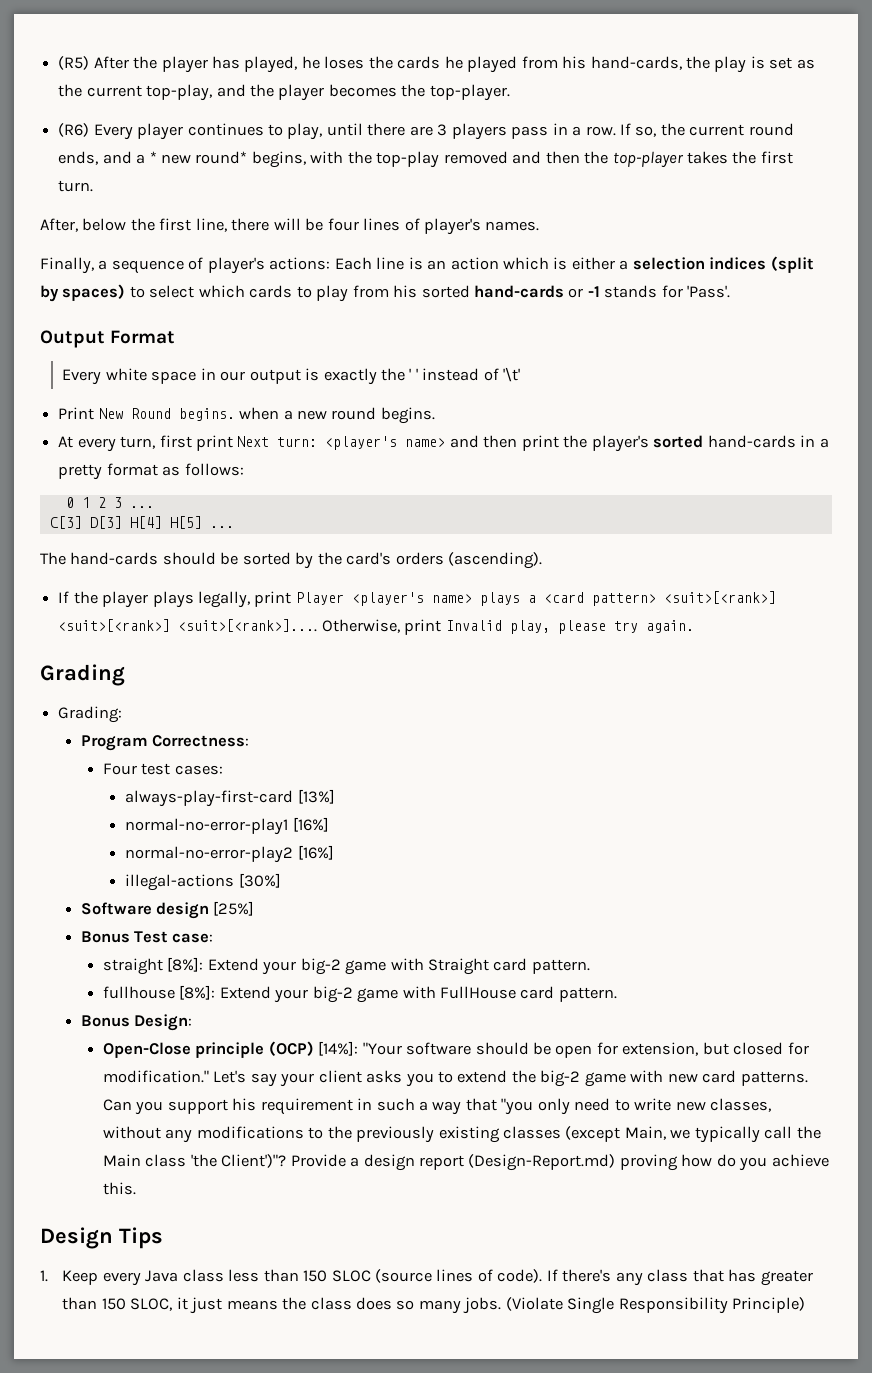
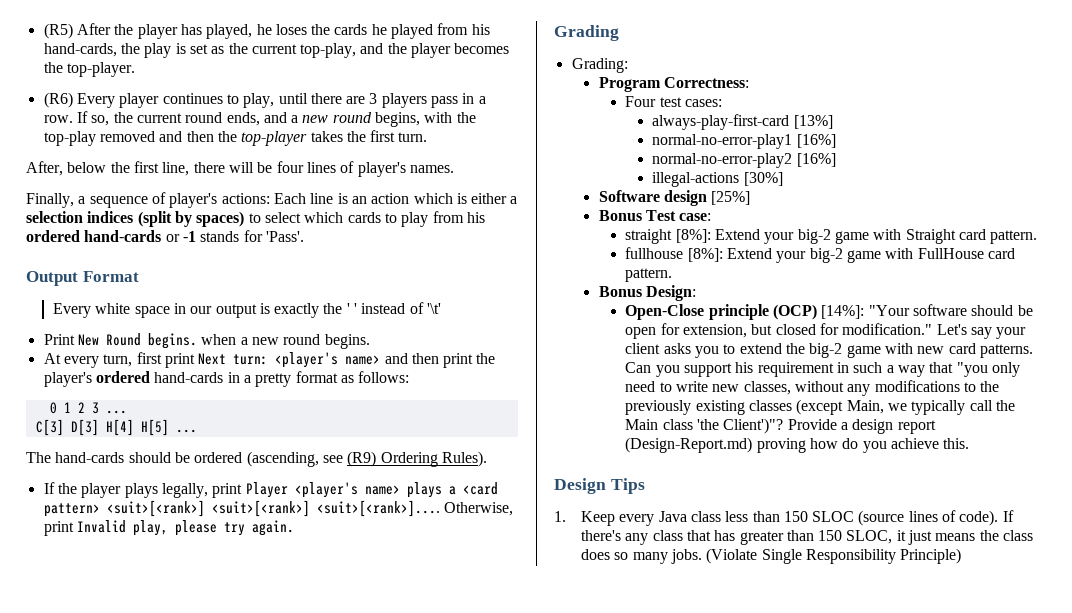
- If so, the current round ends, and a * new round* begins, with the top-play removed and then the top-player takes the first turn.
+ If so, the current round ends, and a new round begins, with the top-play removed and then the top-player takes the first turn.
- Finally, a sequence of player's actions: Each line is an action which is either a selection indices (split by spaces) to select which cards to play from his sorted hand-cards or -1 stands for 'Pass'.
+ Finally, a sequence of player's actions: Each line is an action which is either a selection indices (split by spaces) to select which cards to play from his ordered hand-cards or -1 stands for 'Pass'.
- At every turn, first print Next turn: <player's name> and then print the player's sorted hand-cards in a pretty format as follows:
+ At every turn, first print Next turn: <player's name> and then print the player's ordered hand-cards in a pretty format as follows:
- The hand-cards should be sorted by the card's orders (ascending).
+ The hand-cards should be ordered (ascending, see (R9) Ordering Rules).

